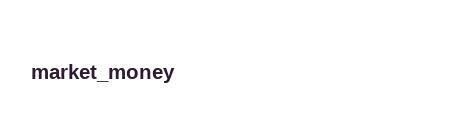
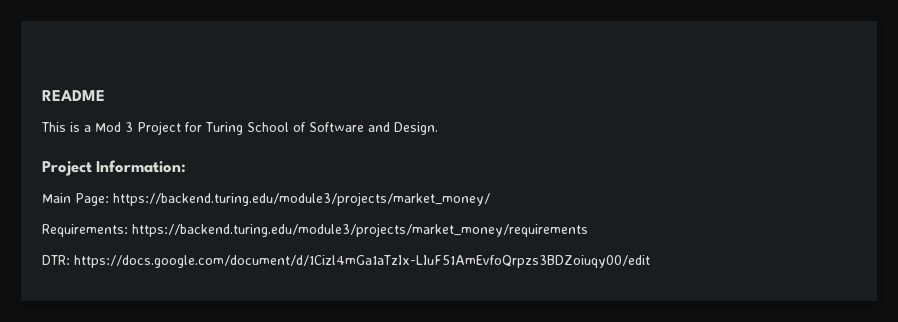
- market_money
+ README
+ This is a Mod 3 Project for Turing School of Software and Design.
+ Project Information:
+ Main Page: https://backend.turing.edu/module3/projects/market_money/
+ Requirements: https://backend.turing.edu/module3/projects/market_money/requirements
+ DTR: https://docs.google.com/document/d/1Cizl4mGa1aTzIx-LIuF51AmEvfoQrpzs3BDZoiuqy00/edit

